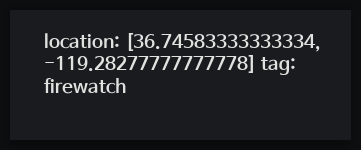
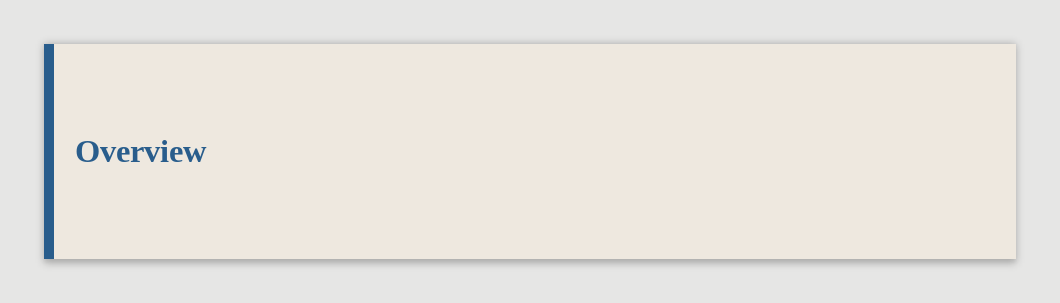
- location: [36.74583333333334, -119.28277777777778] tag: firewatch
+ Overview

